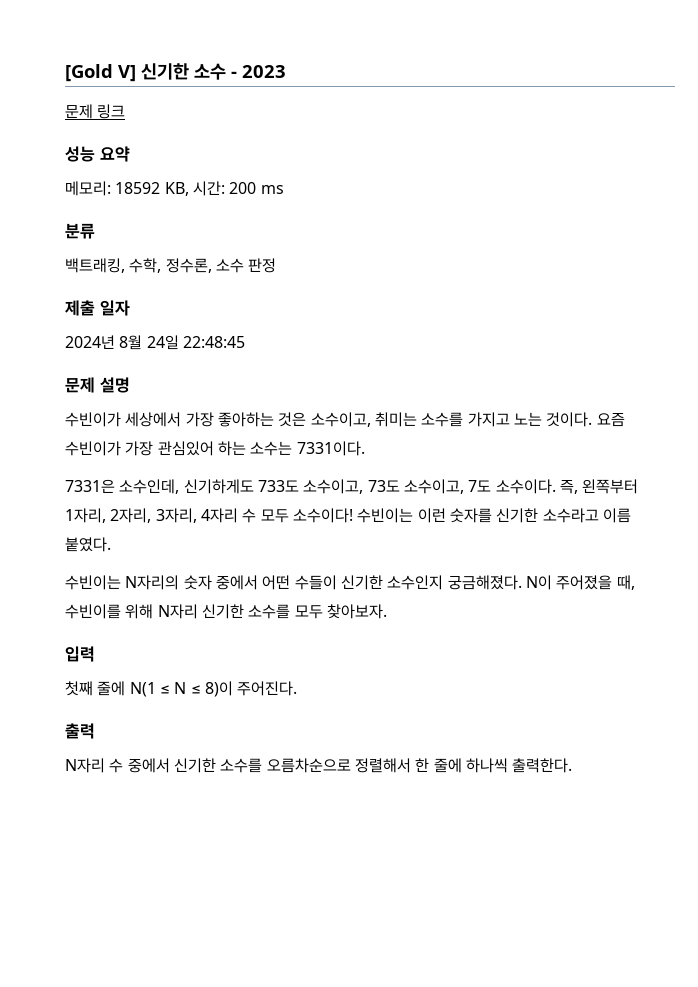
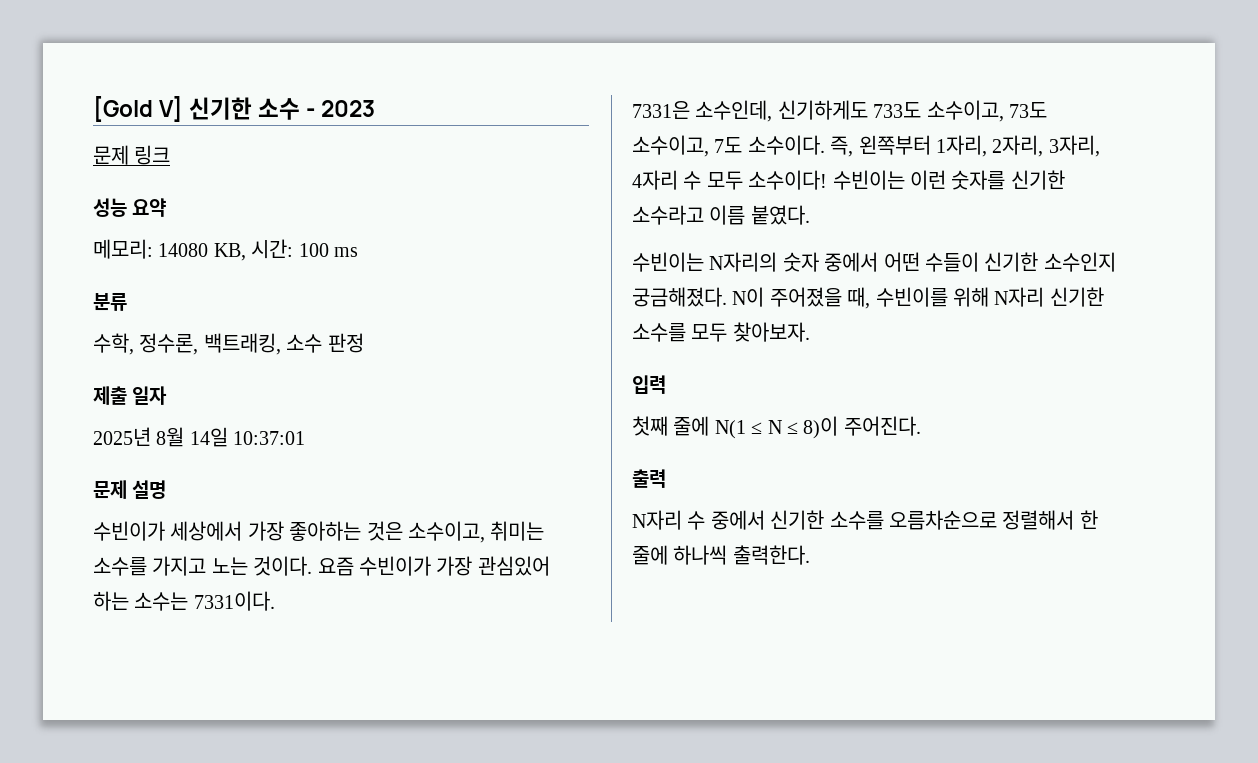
- 메모리: 18592 KB, 시간: 200 ms
+ 메모리: 14080 KB, 시간: 100 ms
- 백트래킹, 수학, 정수론, 소수 판정
+ 수학, 정수론, 백트래킹, 소수 판정
- 2024년 8월 24일 22:48:45
+ 2025년 8월 14일 10:37:01

